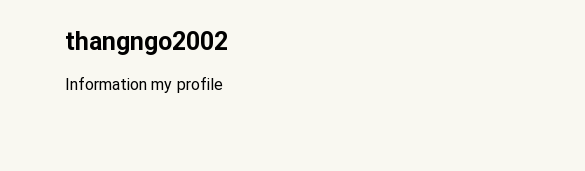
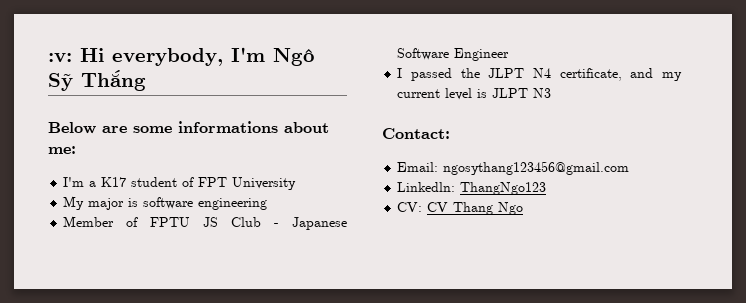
- thangngo2002
- Information my profile
+ :v: Hi everybody, I'm Ngô Sỹ Thắng
+ Below are some informations about me:
+ I'm a K17 student of FPT University
+ My major is software engineering
+ Member of FPTU JS Club - Japanese Software Engineer
+ I passed the JLPT N4 certificate, and my current level is JLPT N3
+ Contact:
+ Email: ngosythang123456@gmail.com
+ Linkedln: ThangNgo123
+ CV: CV Thang Ngo

